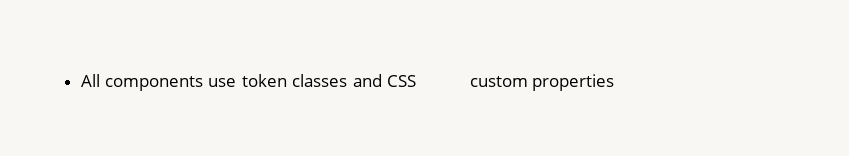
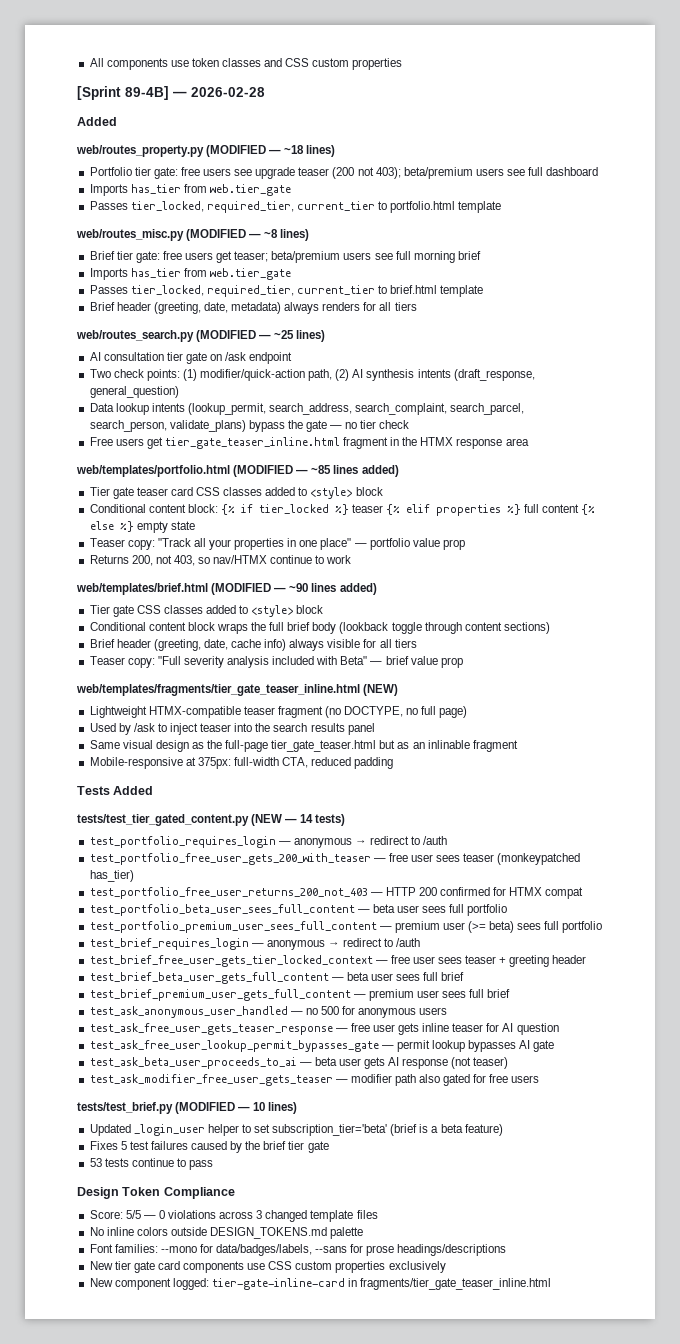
+ [Sprint 89-4B] — 2026-02-28
+ Added
+ web/routes_property.py (MODIFIED — ~18 lines)
+ Portfolio tier gate: free users see upgrade teaser (200 not 403); beta/premium users see full dashboard
+ Imports has_tier from web.tier_gate
+ Passes tier_locked, required_tier, current_tier to portfolio.html template
+ web/routes_misc.py (MODIFIED — ~8 lines)
+ Brief tier gate: free users get teaser; beta/premium users see full morning brief
+ Imports has_tier from web.tier_gate
+ Passes tier_locked, required_tier, current_tier to brief.html template
+ Brief header (greeting, date, metadata) always renders for all tiers
+ web/routes_search.py (MODIFIED — ~25 lines)
+ AI consultation tier gate on /ask endpoint
+ Two check points: (1) modifier/quick-action path, (2) AI synthesis intents (draft_response, general_question)
+ Data lookup intents (lookup_permit, search_address, search_complaint, search_parcel, search_person, validate_plans) bypass the gate — no tier check
+ Free users get tier_gate_teaser_inline.html fragment in the HTMX response area
+ web/templates/portfolio.html (MODIFIED — ~85 lines added)
+ Tier gate teaser card CSS classes added to <style> block
+ Conditional content block: {% if tier_locked %} teaser {% elif properties %} full content {% else %} empty state
+ Teaser copy: "Track all your properties in one place" — portfolio value prop
+ Returns 200, not 403, so nav/HTMX continue to work
+ web/templates/brief.html (MODIFIED — ~90 lines added)
+ Tier gate CSS classes added to <style> block
+ Conditional content block wraps the full brief body (lookback toggle through content sections)
+ Brief header (greeting, date, cache info) always visible for all tiers
+ Teaser copy: "Full severity analysis included with Beta" — brief value prop
+ web/templates/fragments/tier_gate_teaser_inline.html (NEW)
+ Lightweight HTMX-compatible teaser fragment (no DOCTYPE, no full page)
+ Used by /ask to inject teaser into the search results panel
+ Same visual design as the full-page tier_gate_teaser.html but as an inlinable fragment
+ Mobile-responsive at 375px: full-width CTA, reduced padding
+ Tests Added
+ tests/test_tier_gated_content.py (NEW — 14 tests)
+ test_portfolio_requires_login — anonymous → redirect to /auth
+ test_portfolio_free_user_gets_200_with_teaser — free user sees teaser (monkeypatched has_tier)
+ test_portfolio_free_user_returns_200_not_403 — HTTP 200 confirmed for HTMX compat
+ test_portfolio_beta_user_sees_full_content — beta user sees full portfolio
+ test_portfolio_premium_user_sees_full_content — premium user (>= beta) sees full portfolio
+ test_brief_requires_login — anonymous → redirect to /auth
+ test_brief_free_user_gets_tier_locked_context — free user sees teaser + greeting header
+ test_brief_beta_user_gets_full_content — beta user sees full brief
+ test_brief_premium_user_gets_full_content — premium user sees full brief
+ test_ask_anonymous_user_handled — no 500 for anonymous users
+ test_ask_free_user_gets_teaser_response — free user gets inline teaser for AI question
+ test_ask_free_user_lookup_permit_bypasses_gate — permit lookup bypasses AI gate
+ test_ask_beta_user_proceeds_to_ai — beta user gets AI response (not teaser)
+ test_ask_modifier_free_user_gets_teaser — modifier path also gated for free users
+ tests/test_brief.py (MODIFIED — 10 lines)
+ Updated _login_user helper to set subscription_tier='beta' (brief is a beta feature)
+ Fixes 5 test failures caused by the brief tier gate
+ 53 tests continue to pass
+ Design Token Compliance
+ Score: 5/5 — 0 violations across 3 changed template files
+ No inline colors outside DESIGN_TOKENS.md palette
+ Font families: --mono for data/badges/labels, --sans for prose headings/descriptions
+ New tier gate card components use CSS custom properties exclusively
+ New component logged: tier-gate-inline-card in fragments/tier_gate_teaser_inline.html

